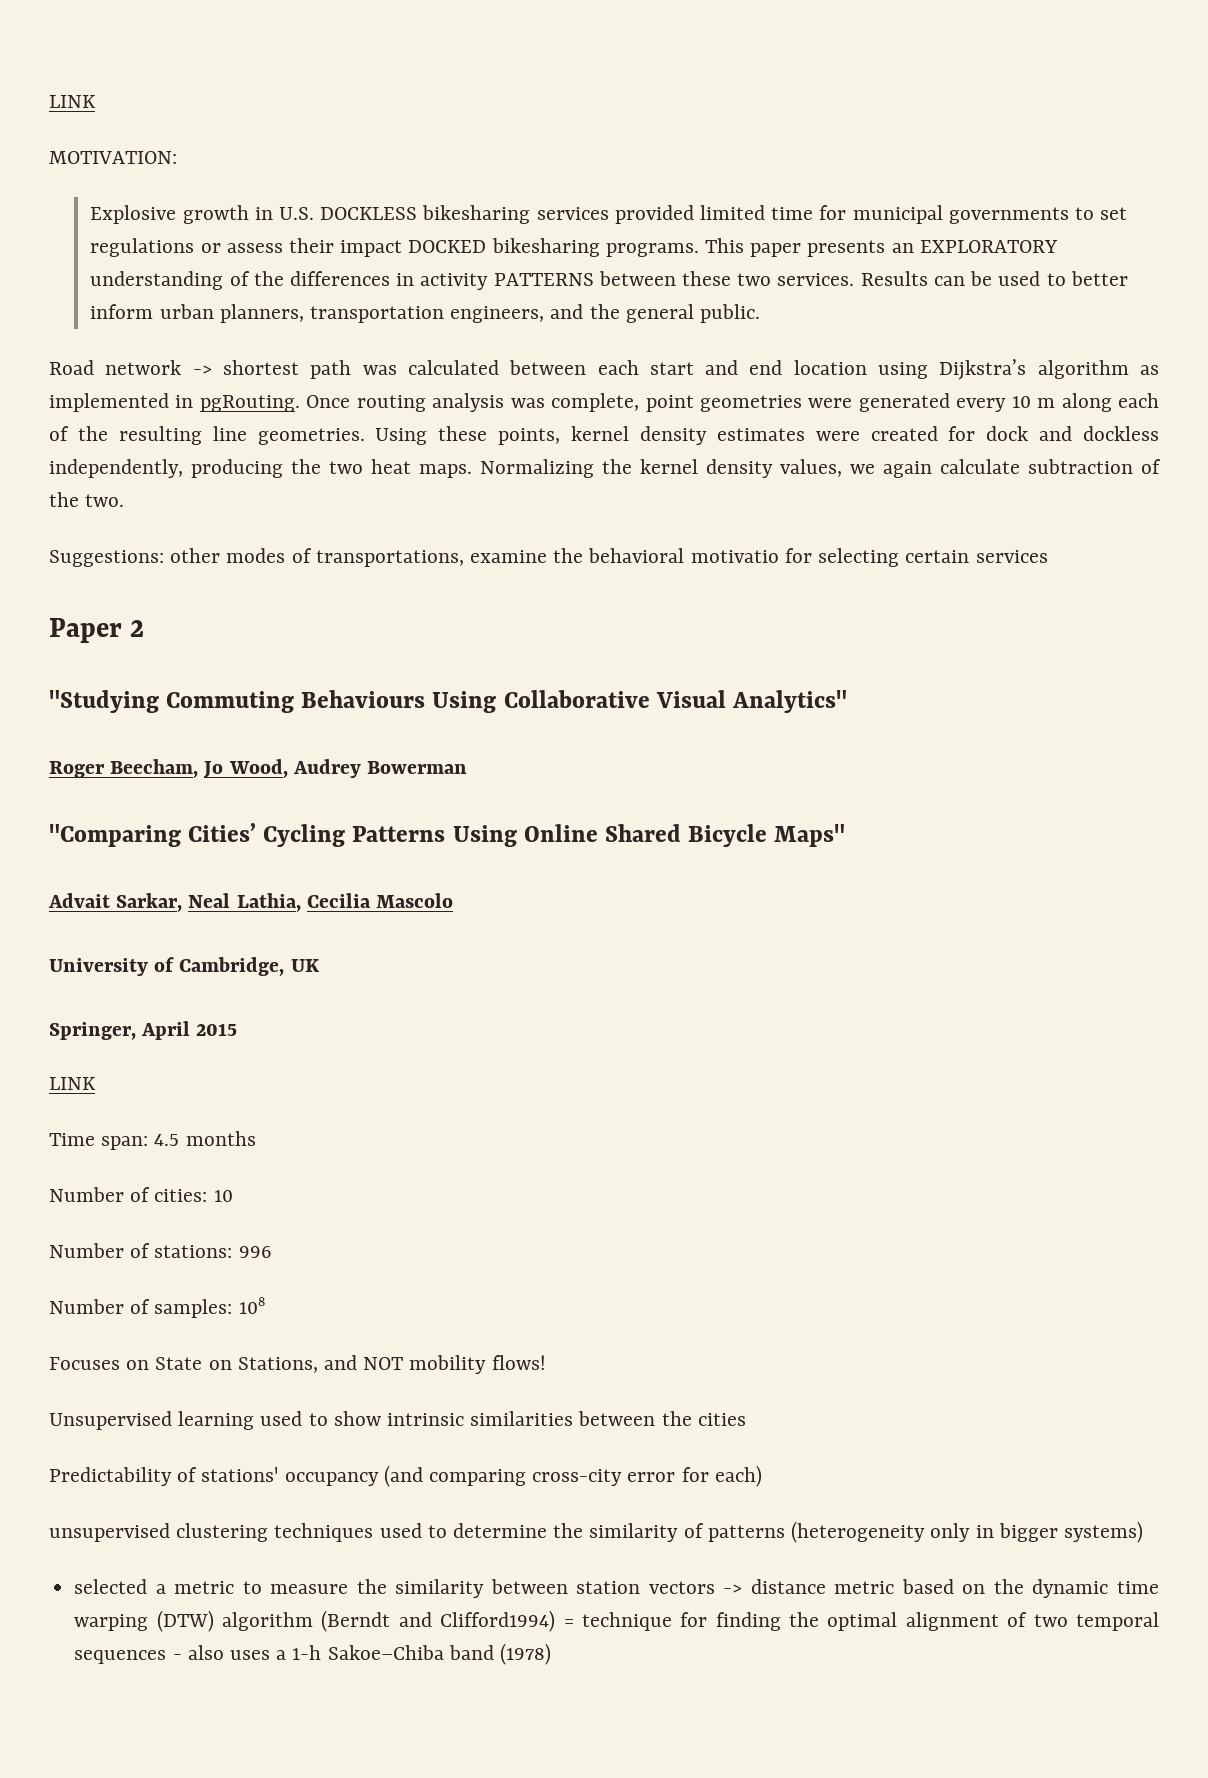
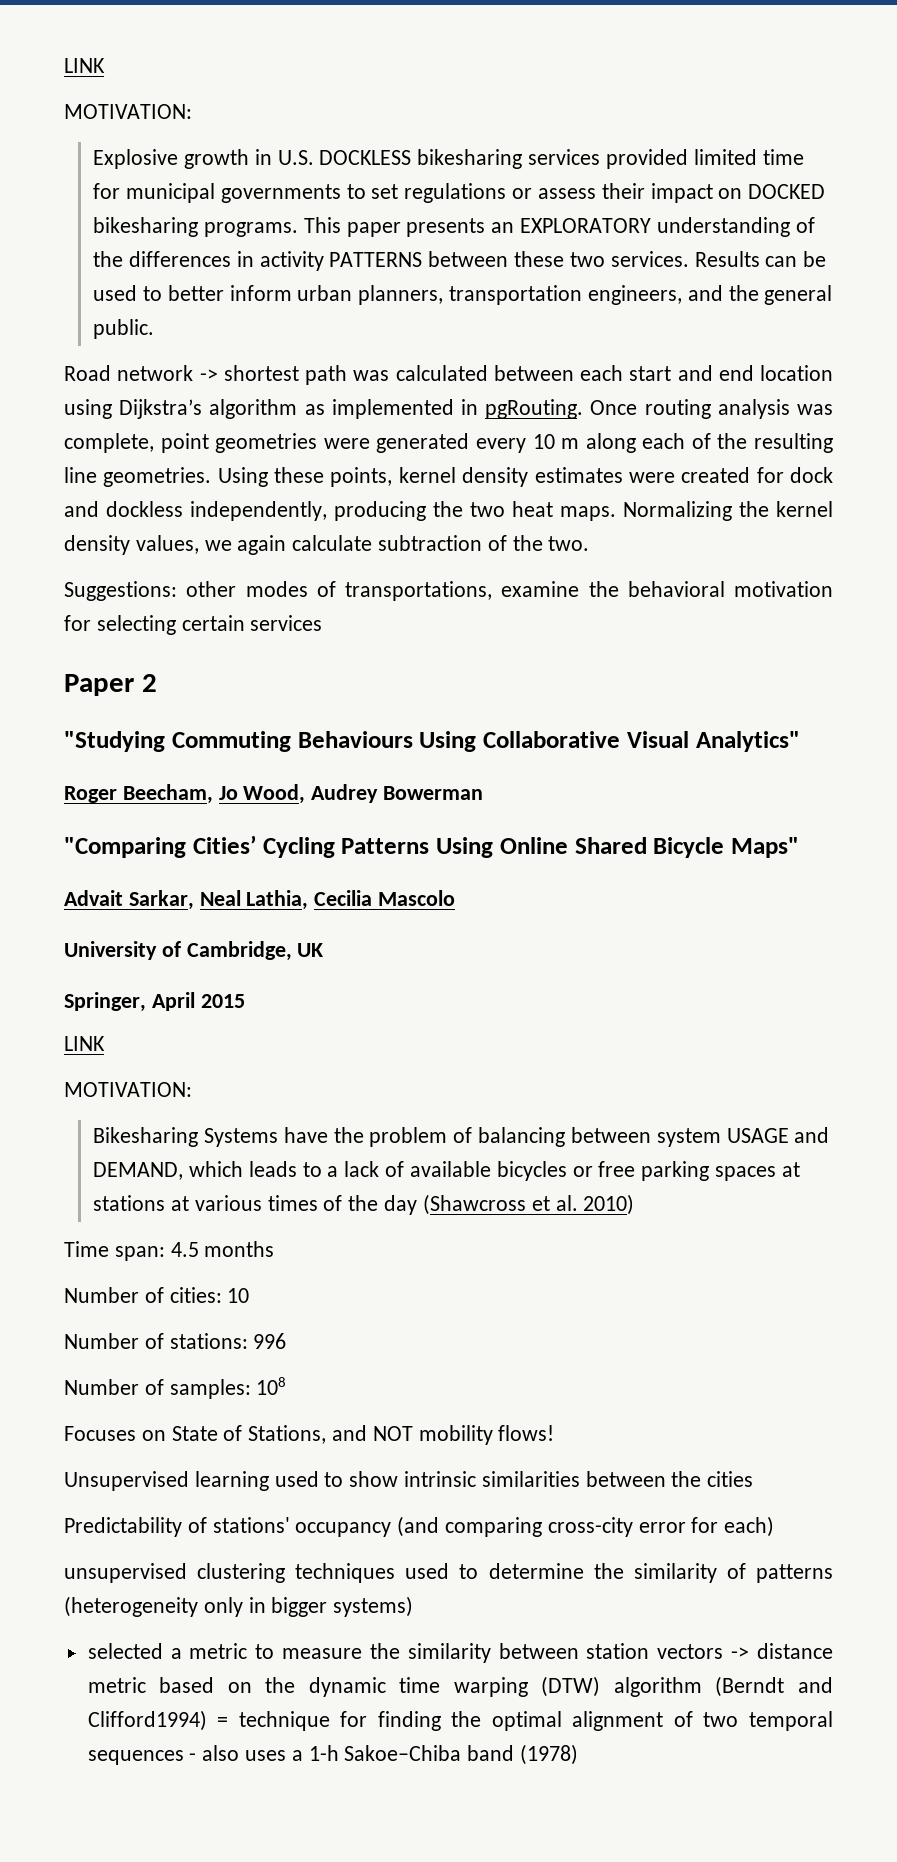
- Explosive growth in U.S. DOCKLESS bikesharing services provided limited time for municipal governments to set regulations or assess their impact DOCKED bikesharing programs.
+ Explosive growth in U.S. DOCKLESS bikesharing services provided limited time for municipal governments to set regulations or assess their impact on DOCKED bikesharing programs.
- Suggestions: other modes of transportations, examine the behavioral motivatio for selecting certain services
+ Suggestions: other modes of transportations, examine the behavioral motivation for selecting certain services
  Springer, April 2015
  LINK
+ MOTIVATION:
+ Bikesharing Systems have the problem of balancing between system USAGE and DEMAND, which leads to a lack of available bicycles or free parking spaces at stations at various times of the day (Shawcross et al. 2010)
- Focuses on State on Stations, and NOT mobility flows!
+ Focuses on State of Stations, and NOT mobility flows!

